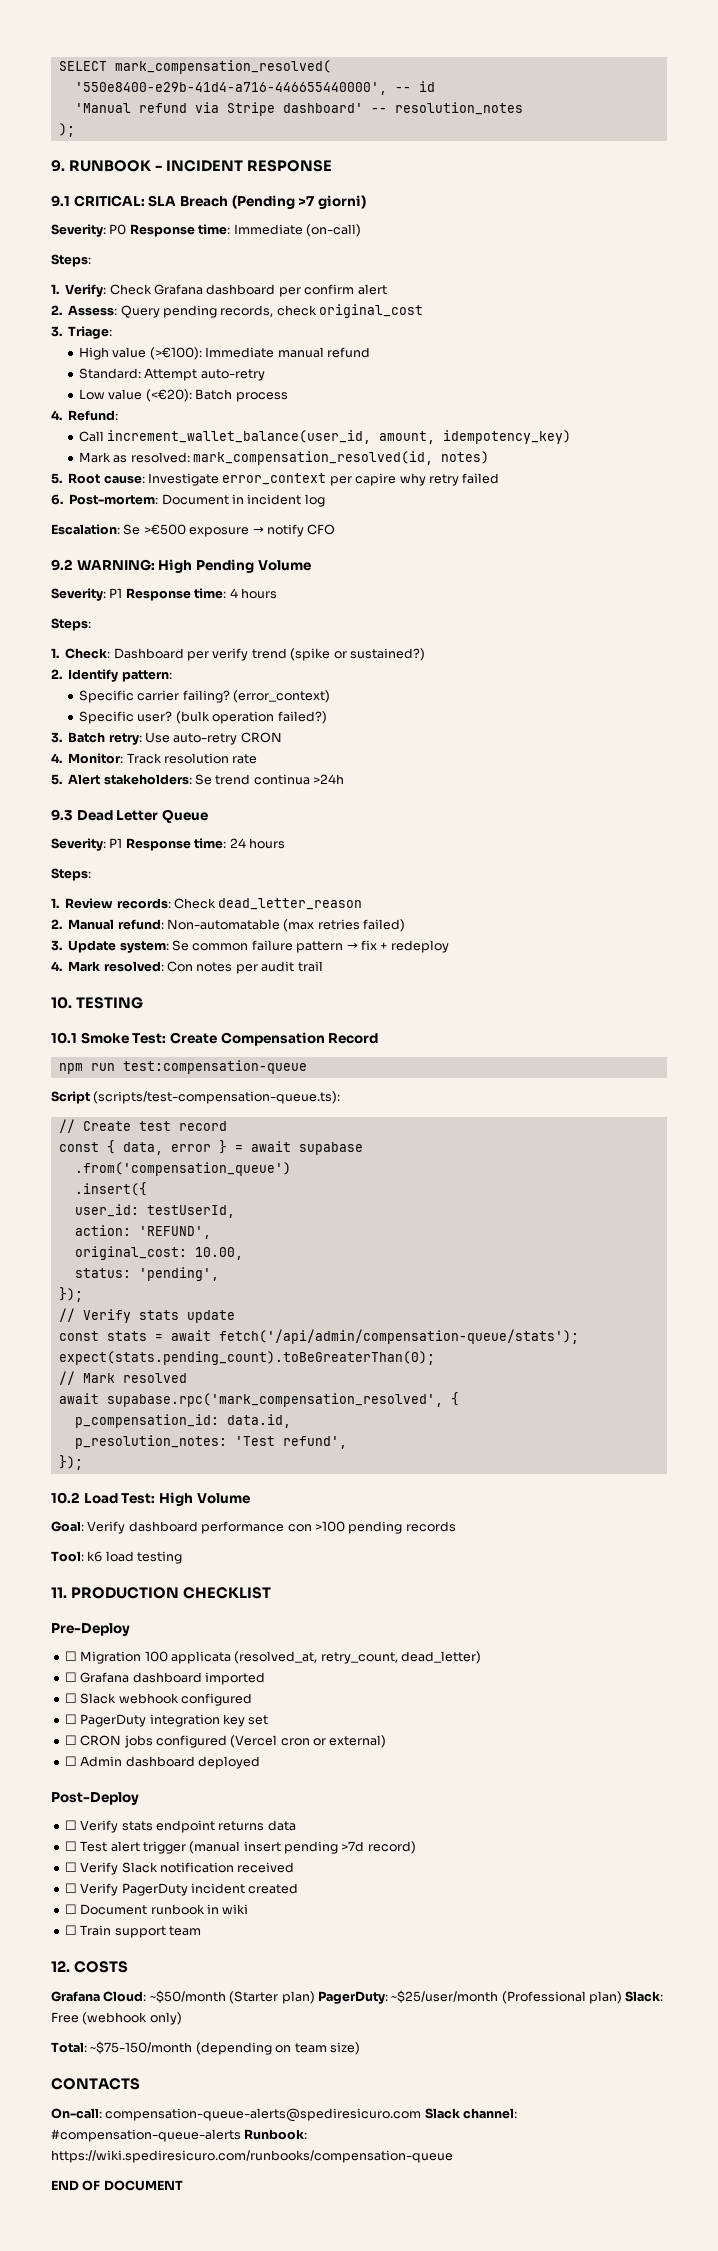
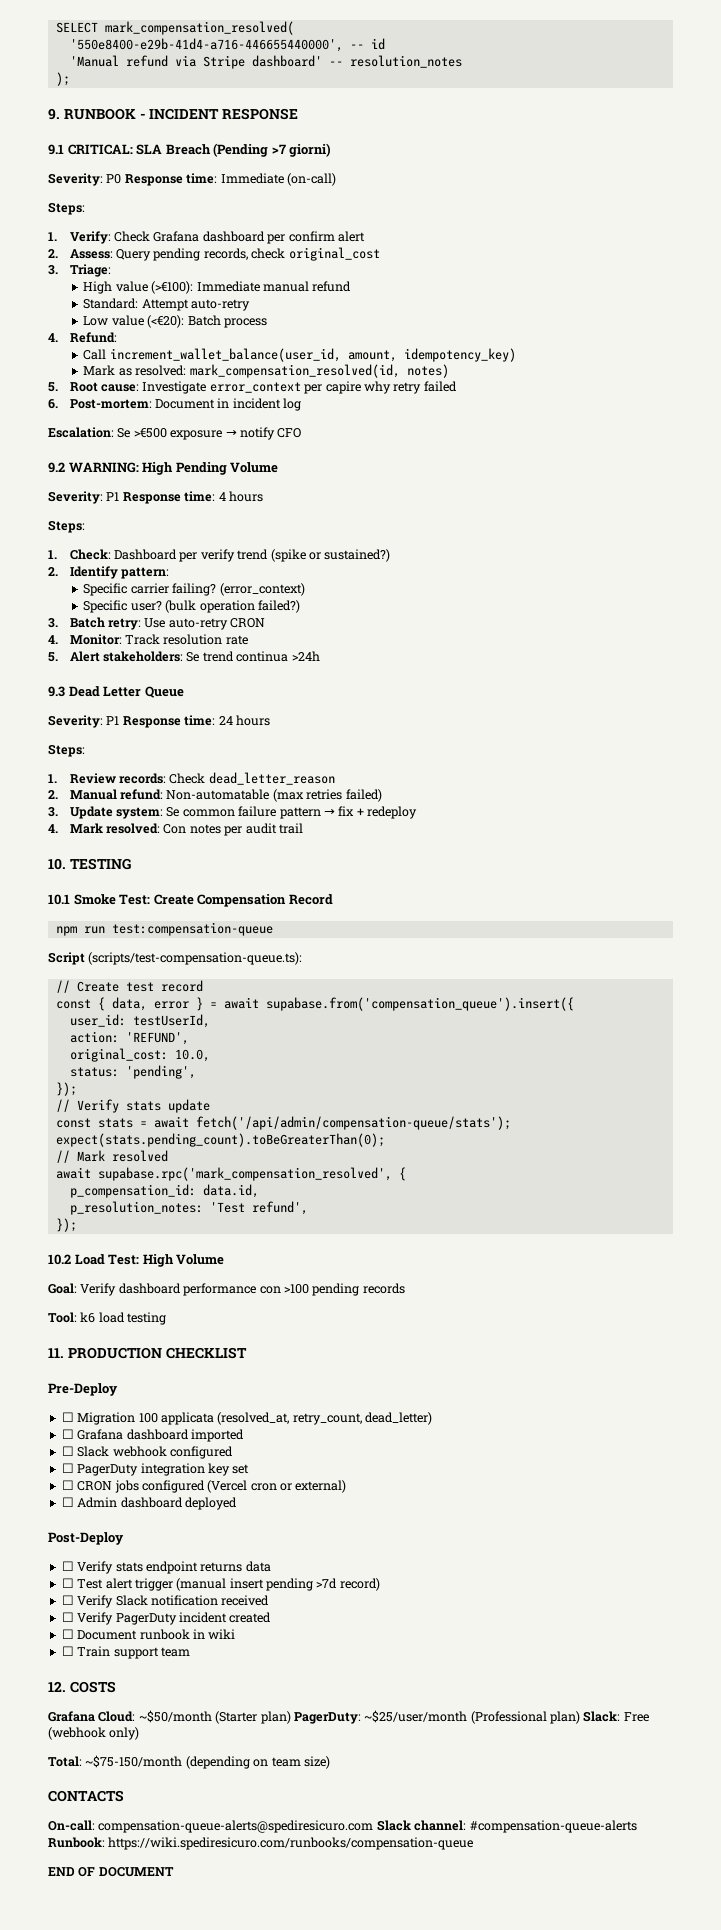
- const { data, error } = await supabase
- .from('compensation_queue')
- .insert({
+ const { data, error } = await supabase.from('compensation_queue').insert({
- original_cost: 10.00,
+ original_cost: 10.0,

